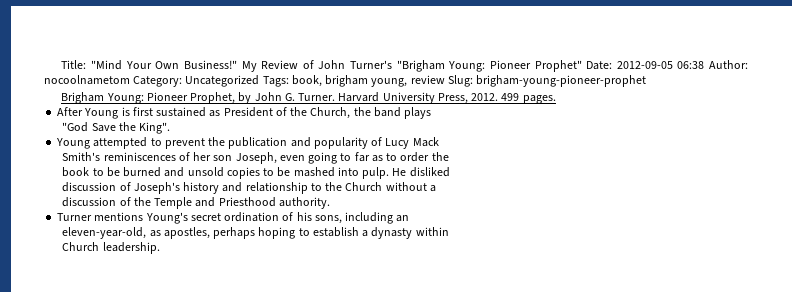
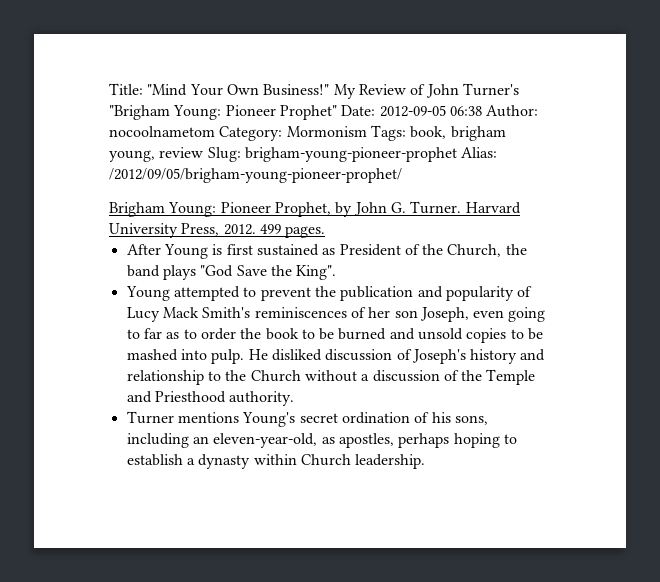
- My Review of John Turner's "Brigham Young: Pioneer Prophet" Date: 2012-09-05 06:38 Author: nocoolnametom Category: Uncategorized Tags: book, brigham young, review Slug: brigham-young-pioneer-prophet
+ My Review of John Turner's "Brigham Young: Pioneer Prophet" Date: 2012-09-05 06:38 Author: nocoolnametom Category: Mormonism Tags: book, brigham young, review Slug: brigham-young-pioneer-prophet Alias: /2012/09/05/brigham-young-pioneer-prophet/
- After Young is first sustained as President of the Church, the band plays
- "God Save the King".
+ After Young is first sustained as President of the Church, the band plays "God Save the King".
- Young attempted to prevent the publication and popularity of Lucy Mack
- Smith's reminiscences of her son Joseph, even going to far as to order the
- book to be burned and unsold copies to be mashed into pulp.
+ Young attempted to prevent the publication and popularity of Lucy Mack Smith's reminiscences of her son Joseph, even going to far as to order the book to be burned and unsold copies to be mashed into pulp.
- He disliked
- discussion of Joseph's history and relationship to the Church without a
- discussion of the Temple and Priesthood authority.
+ He disliked discussion of Joseph's history and relationship to the Church without a discussion of the Temple and Priesthood authority.
- Turner mentions Young's secret ordination of his sons, including an
- eleven-year-old, as apostles, perhaps hoping to establish a dynasty within
- Church leadership.
+ Turner mentions Young's secret ordination of his sons, including an eleven-year-old, as apostles, perhaps hoping to establish a dynasty within Church leadership.

